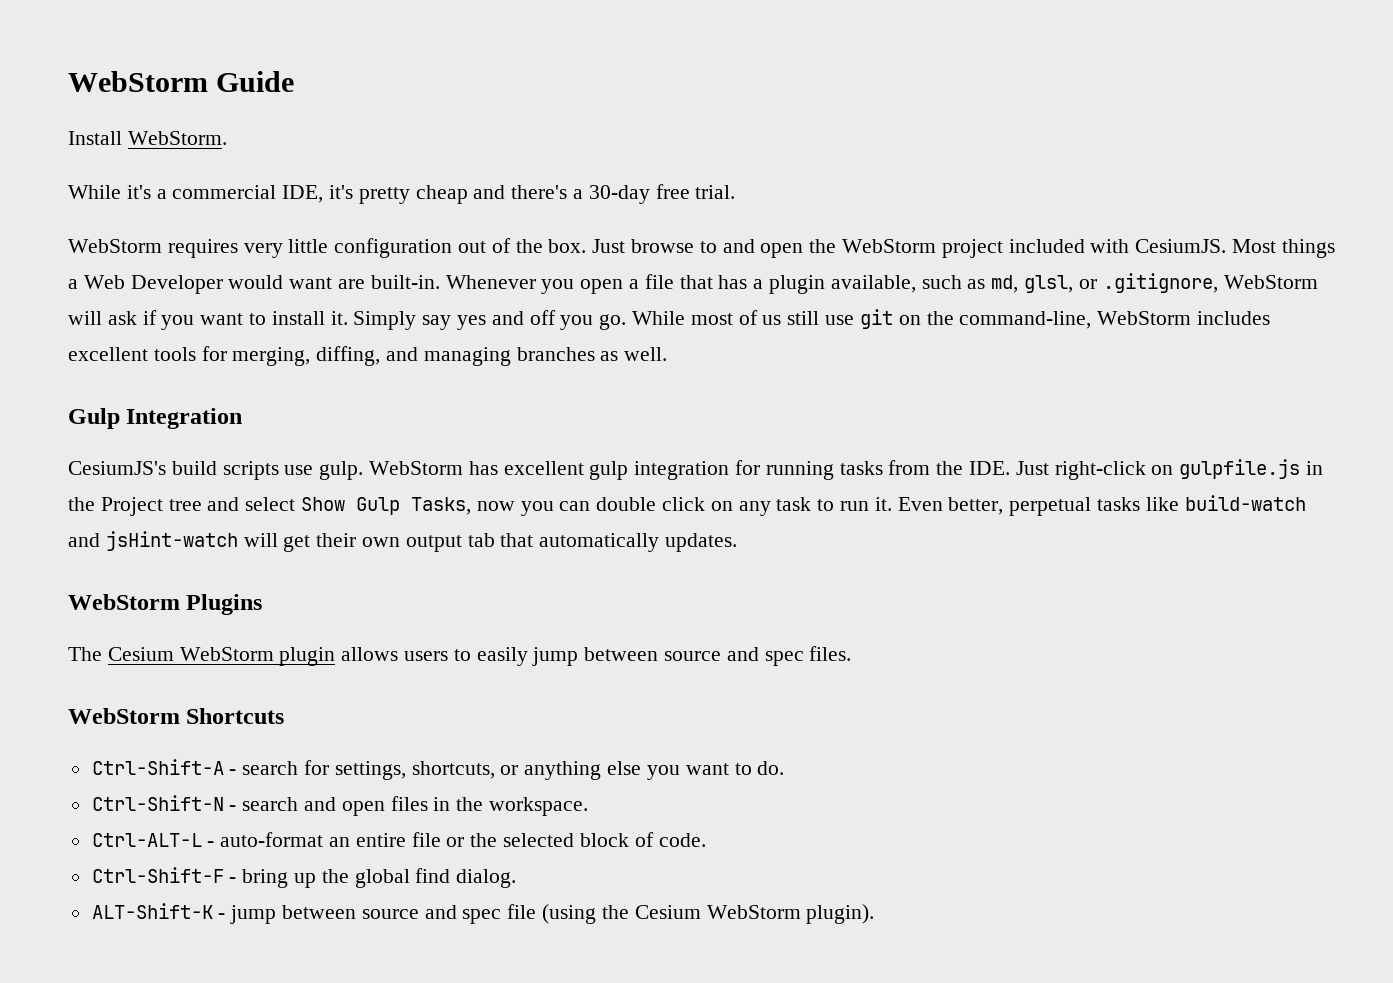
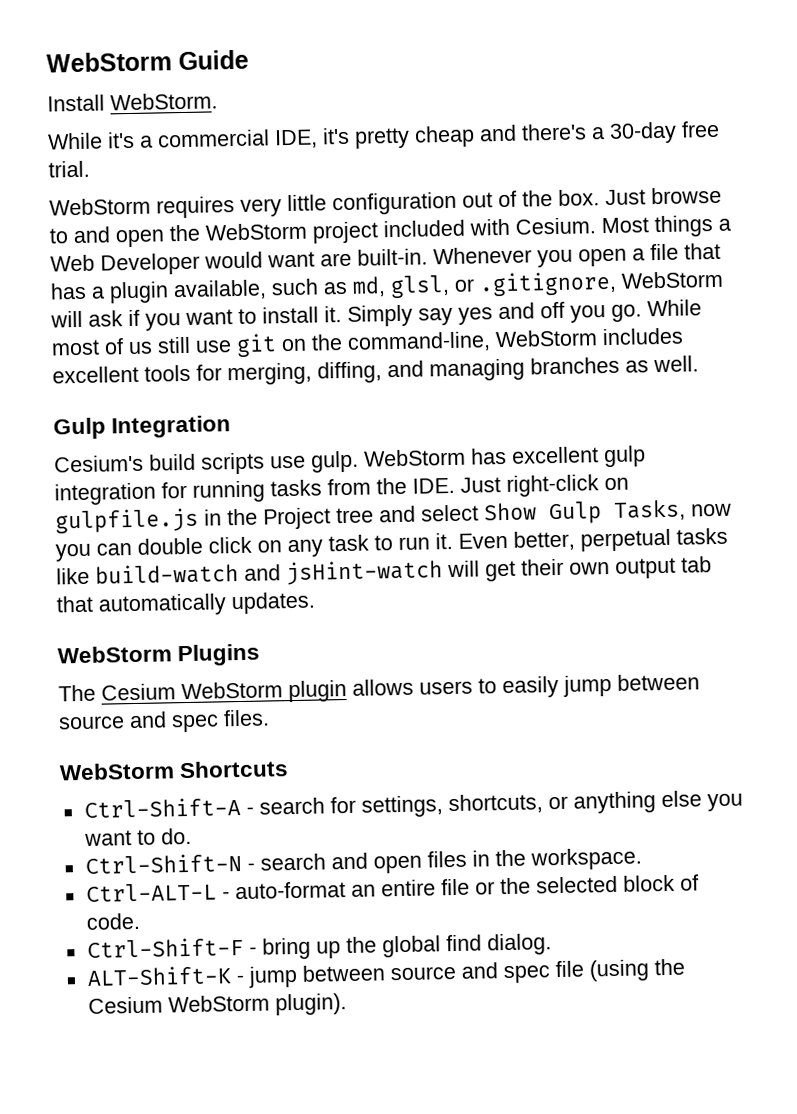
- Just browse to and open the WebStorm project included with CesiumJS.
+ Just browse to and open the WebStorm project included with Cesium.
- CesiumJS's build scripts use gulp.
+ Cesium's build scripts use gulp.

